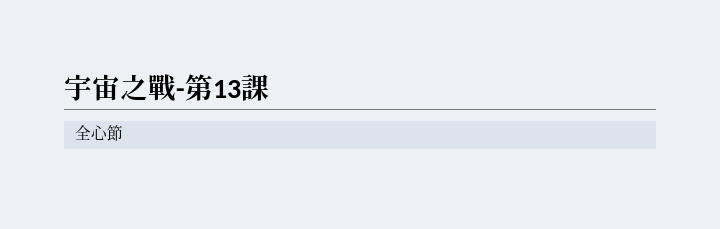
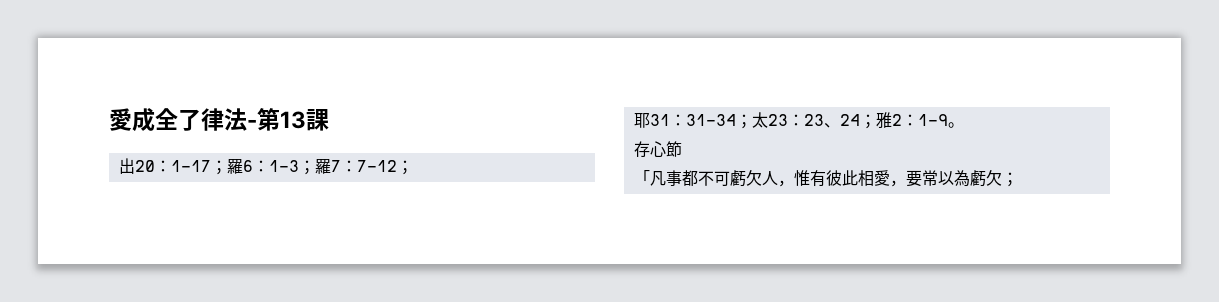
- 宇宙之戰-第13課
+ 愛成全了律法-第13課
- 全心節
+ 出20：1-17；羅6：1-3；羅7：7-12；
+ 耶31：31-34；太23：23、24；雅2：1-9。
+ 存心節
+ 「凡事都不可虧欠人，惟有彼此相愛，要常以為虧欠；

